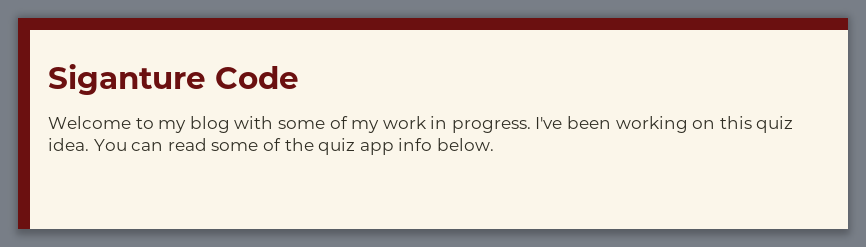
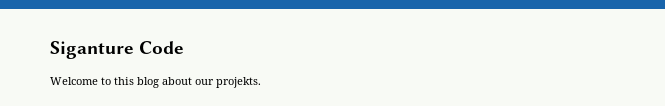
- Welcome to my blog with some of my work in progress. I've been working on this quiz idea. You can read some of the quiz app info below.
+ Welcome to this blog about our projekts.

